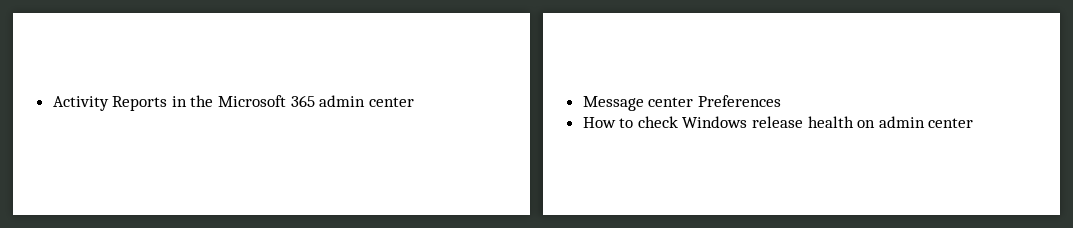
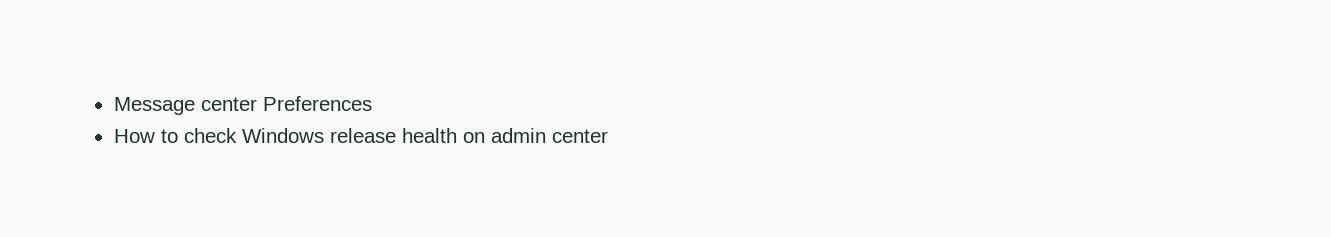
- Activity Reports in the Microsoft 365 admin center

